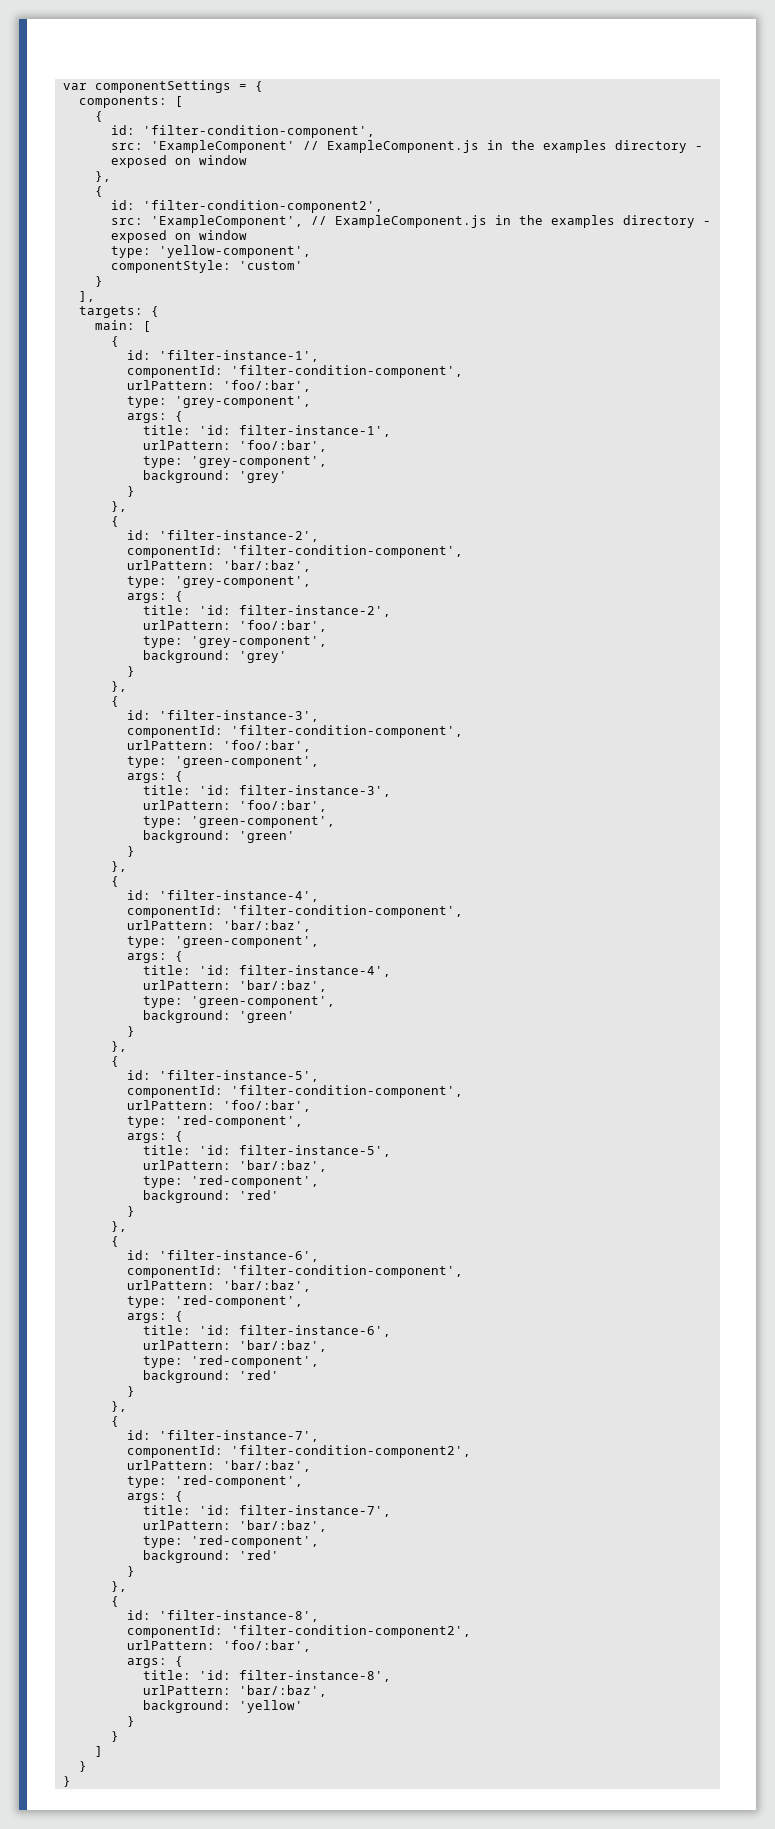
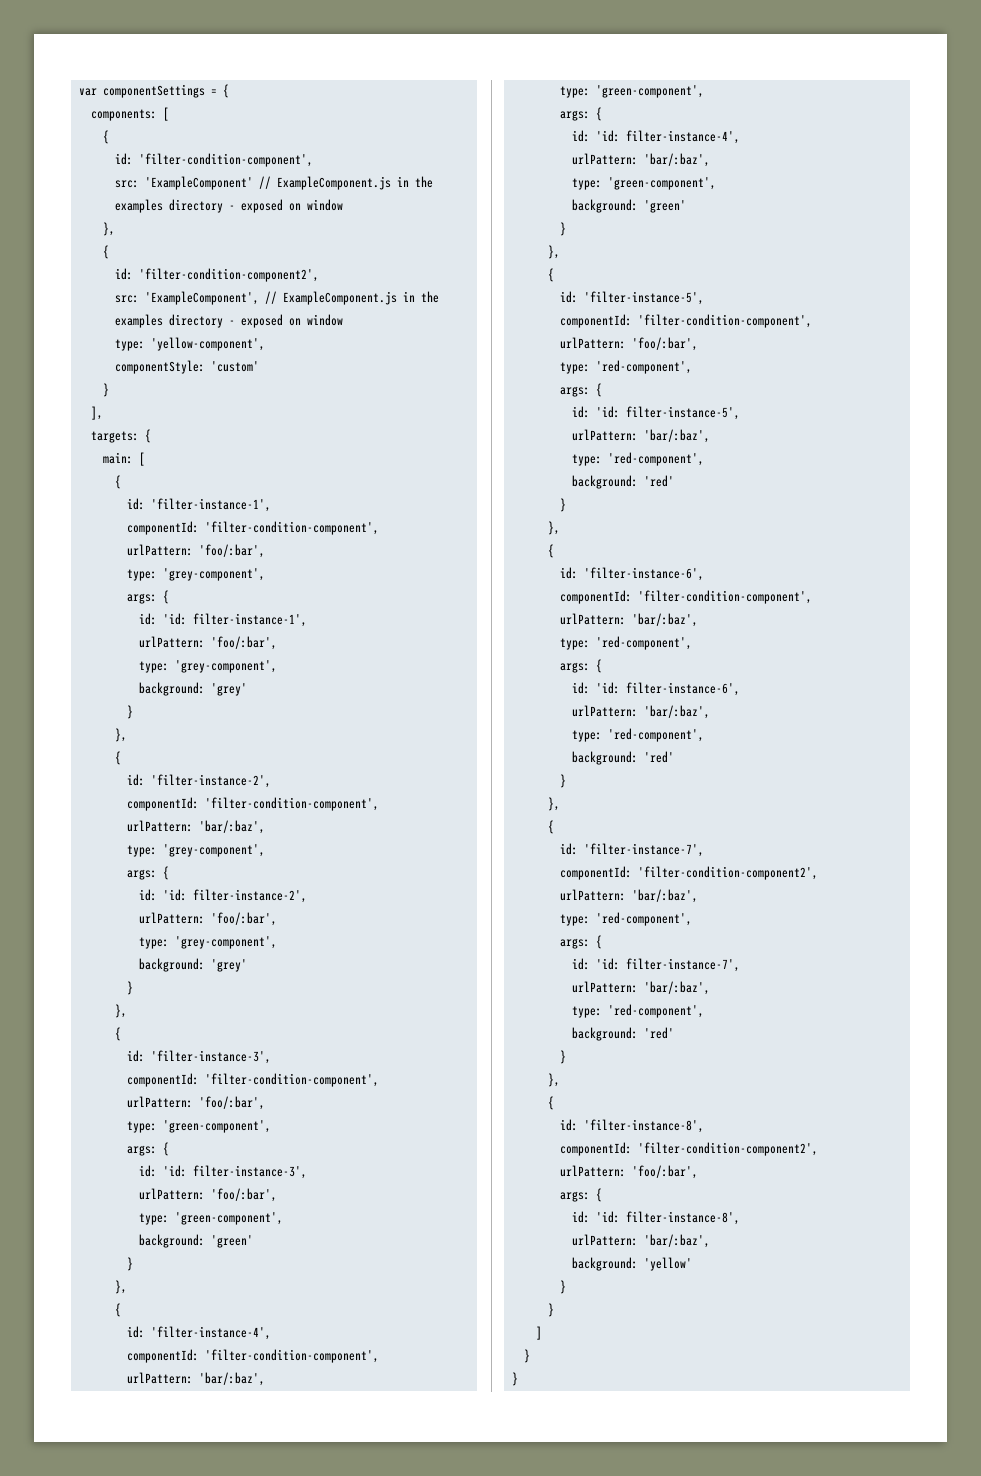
- title: 'id: filter-instance-1',
+ id: 'id: filter-instance-1',
- title: 'id: filter-instance-2',
+ id: 'id: filter-instance-2',
- title: 'id: filter-instance-3',
+ id: 'id: filter-instance-3',
- title: 'id: filter-instance-4',
+ id: 'id: filter-instance-4',
- title: 'id: filter-instance-5',
+ id: 'id: filter-instance-5',
- title: 'id: filter-instance-6',
+ id: 'id: filter-instance-6',
- title: 'id: filter-instance-7',
+ id: 'id: filter-instance-7',
- title: 'id: filter-instance-8',
+ id: 'id: filter-instance-8',

